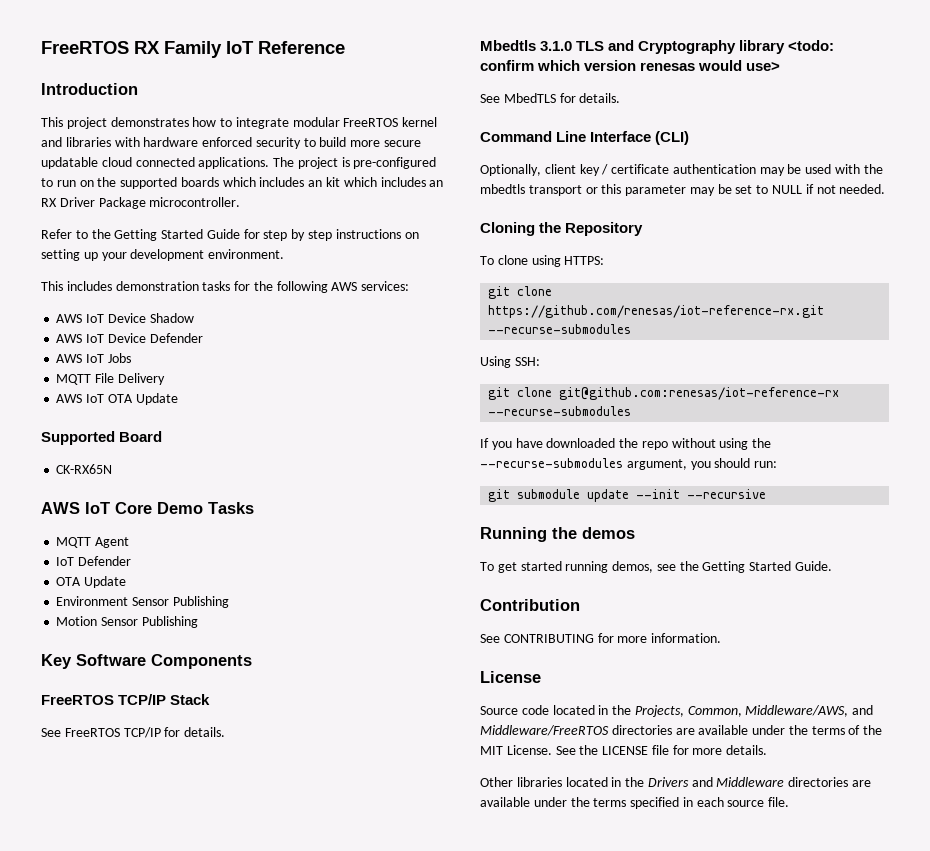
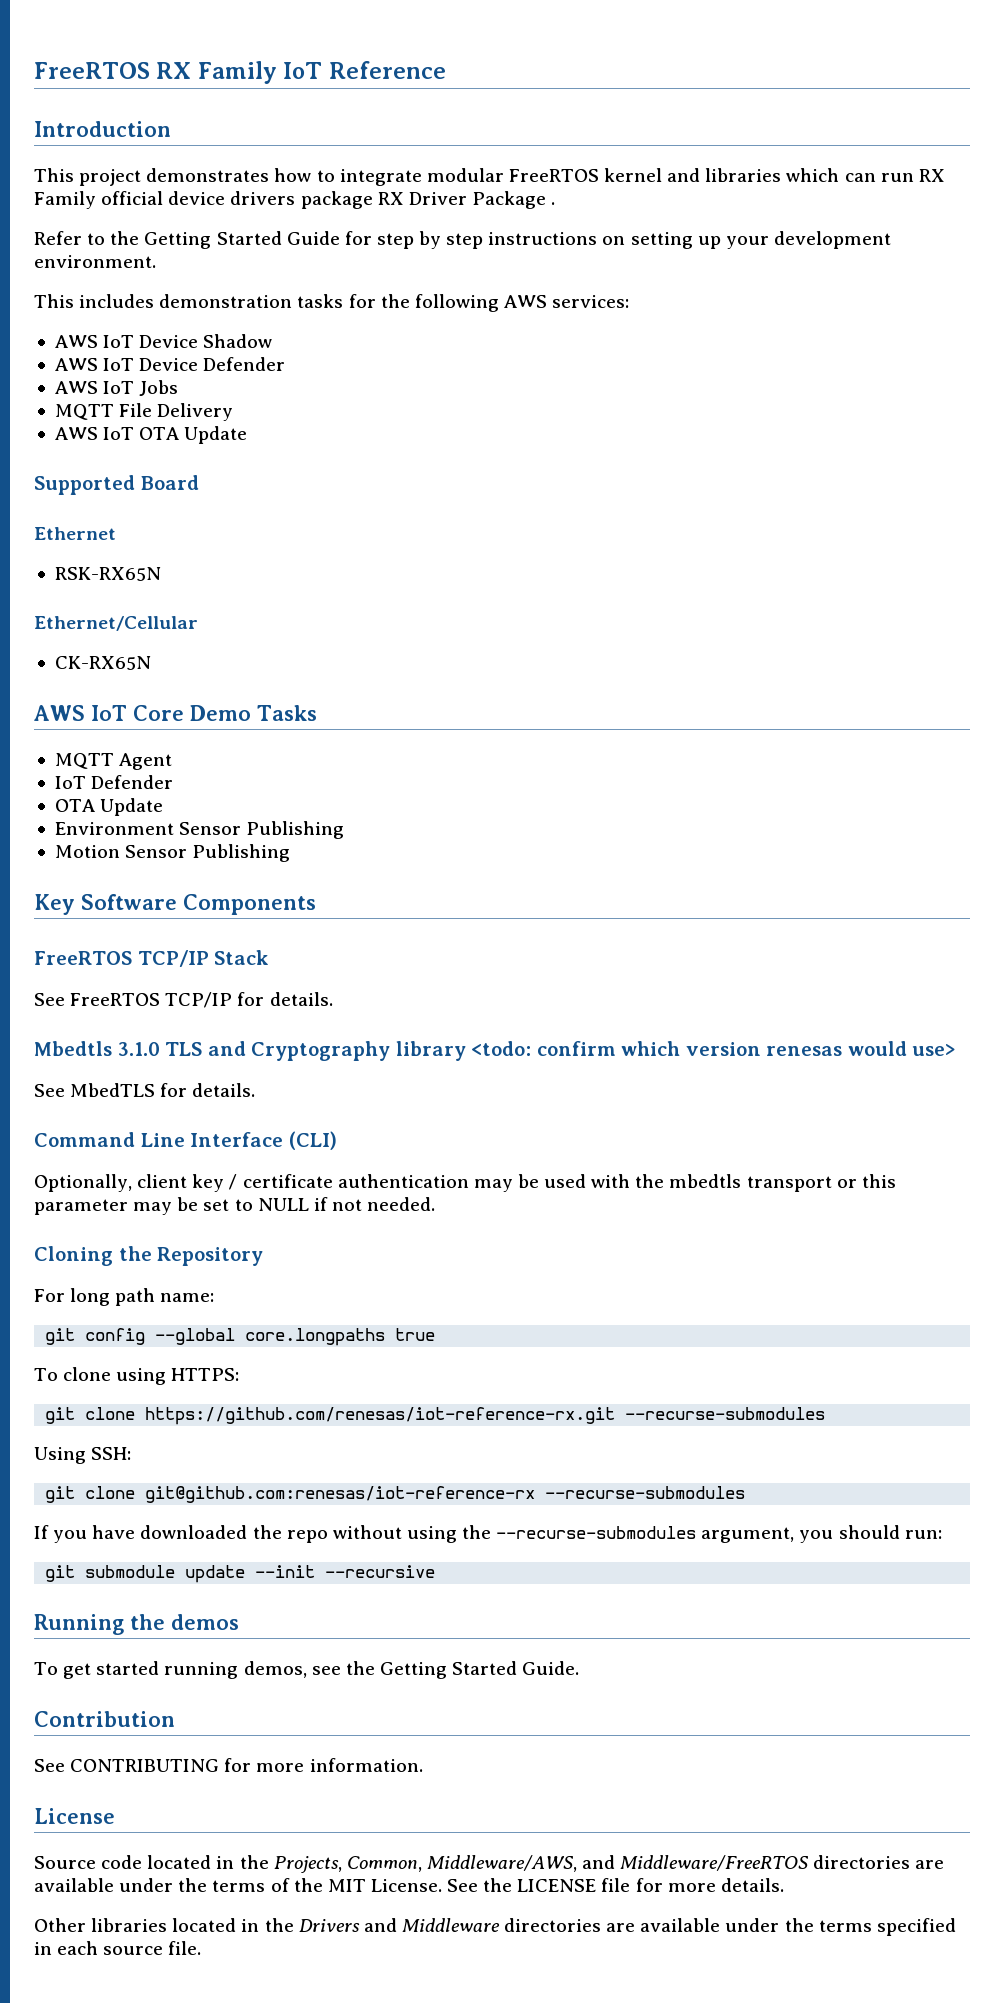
- This project demonstrates how to integrate modular FreeRTOS kernel and libraries with hardware enforced security to build more secure updatable cloud connected applications. The project is pre-configured to run on the supported boards which includes an kit which includes an RX Driver Package microcontroller.
+ This project demonstrates how to integrate modular FreeRTOS kernel and libraries which can run RX Family official device drivers package RX Driver Package .
+ Ethernet
+ RSK-RX65N
+ Ethernet/Cellular
+ For long path name:
+ git config --global core.longpaths true

